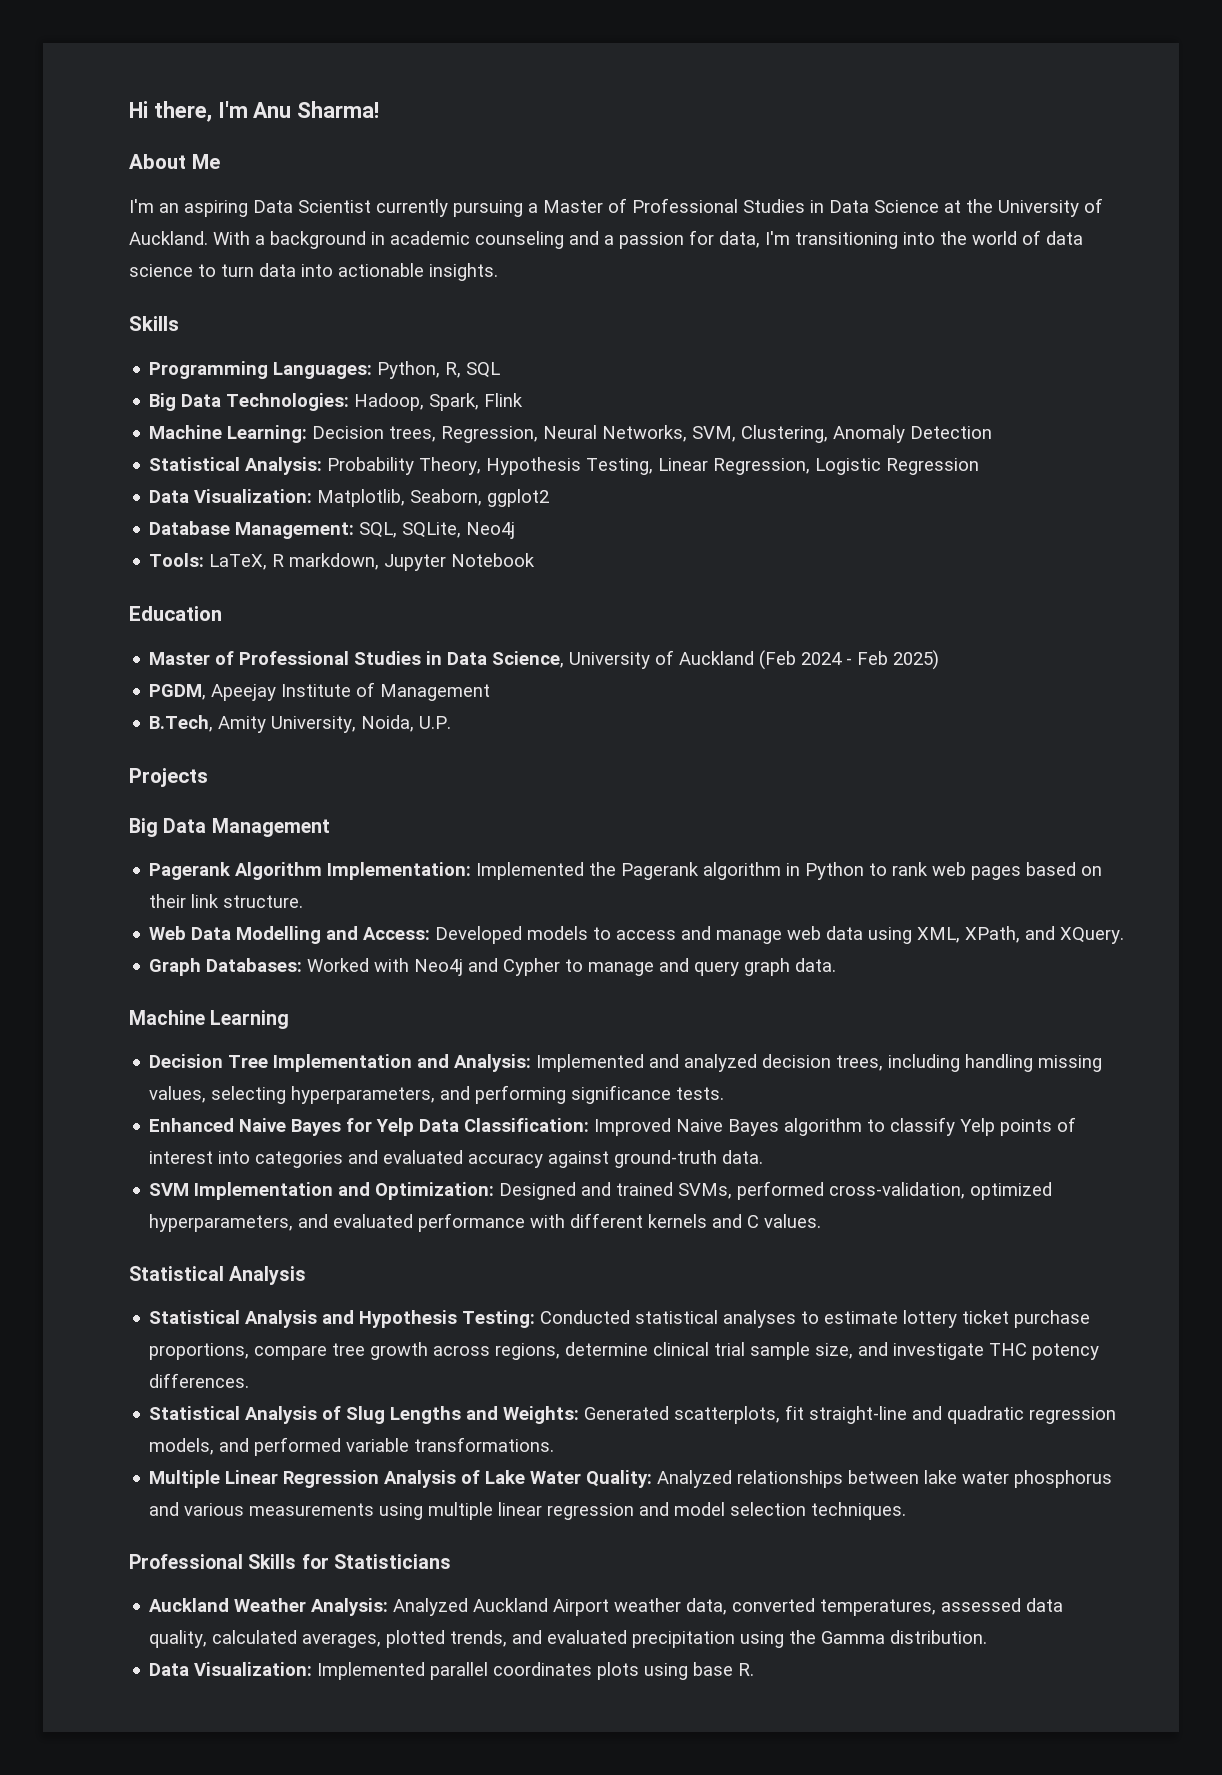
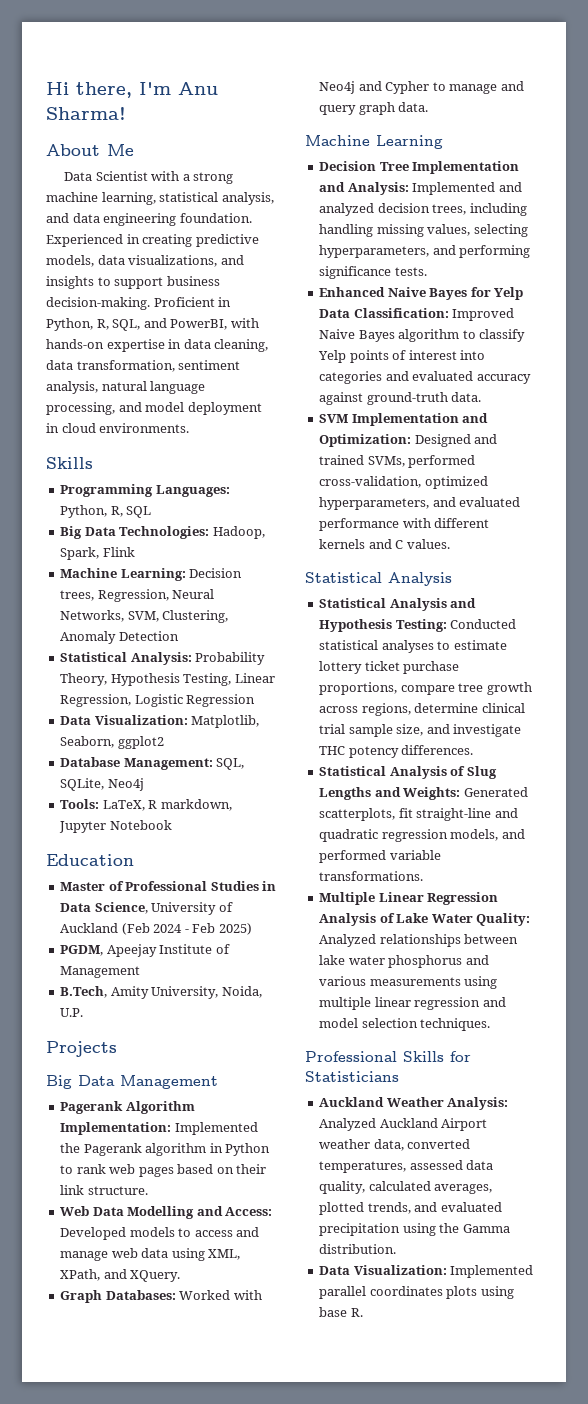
- I'm an aspiring Data Scientist currently pursuing a Master of Professional Studies in Data Science at the University of Auckland. With a background in academic counseling and a passion for data, I'm transitioning into the world of data science to turn data into actionable insights.
+ Data Scientist with a strong machine learning, statistical analysis, and data engineering foundation. Experienced in creating predictive models, data visualizations, and insights to support business decision-making. Proficient in Python, R, SQL, and PowerBI, with hands-on expertise in data cleaning, data transformation, sentiment analysis, natural language processing, and model deployment in cloud environments.

